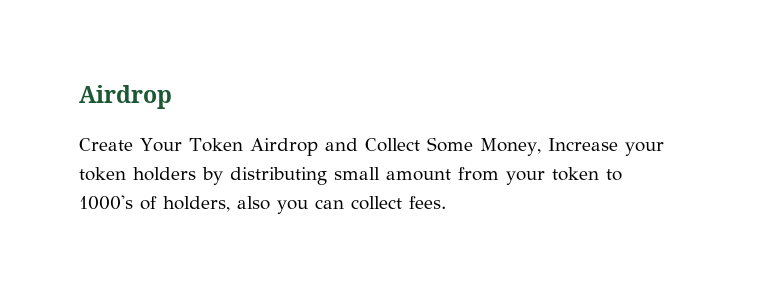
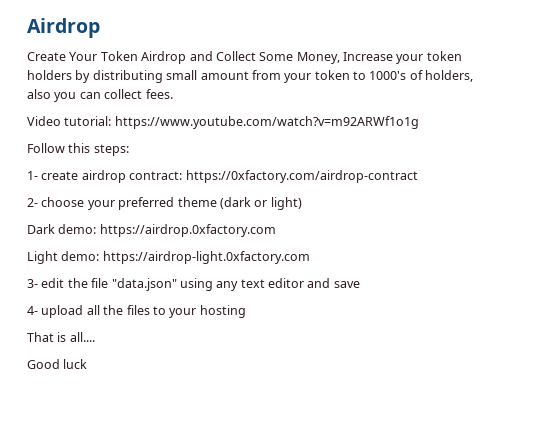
+ Video tutorial: https://www.youtube.com/watch?v=m92ARWf1o1g
+ Follow this steps:
+ 1- create airdrop contract: https://0xfactory.com/airdrop-contract
+ 2- choose your preferred theme (dark or light)
+ Dark demo: https://airdrop.0xfactory.com
+ Light demo: https://airdrop-light.0xfactory.com
+ 3- edit the file "data.json" using any text editor and save
+ 4- upload all the files to your hosting
+ That is all....
+ Good luck

